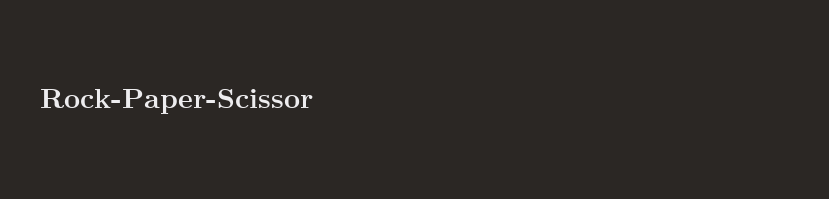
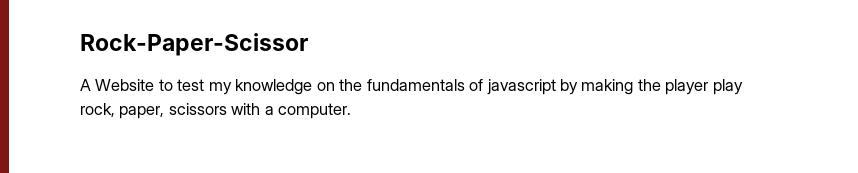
+ A Website to test my knowledge on the fundamentals of javascript by making the player play rock, paper, scissors with a computer.

